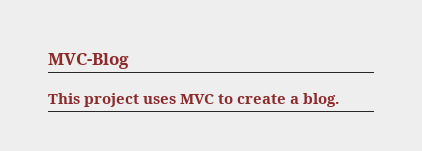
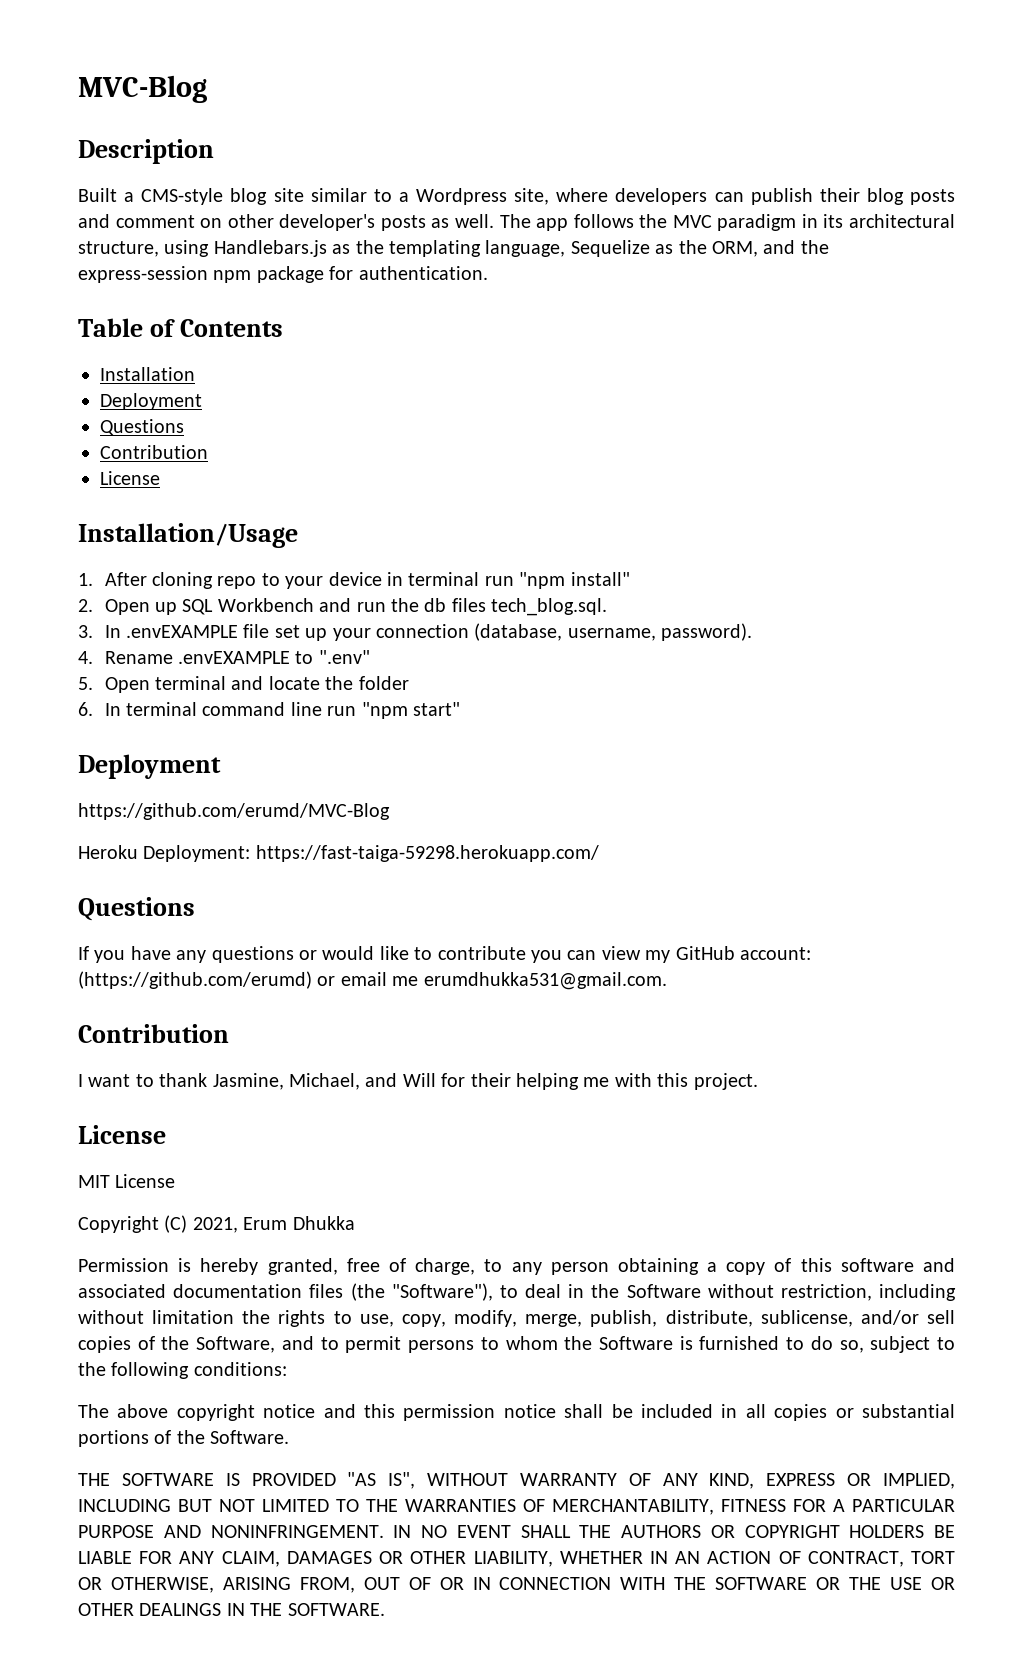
- This project uses MVC to create a blog.
+ Description
+ Built a CMS-style blog site similar to a Wordpress site, where developers can publish their blog posts and comment on other developer's posts as well. The app follows the MVC paradigm in its architectural structure, using Handlebars.js as the templating language, Sequelize as the ORM, and the express-session npm package for authentication.
+ Table of Contents
+ Installation
+ Deployment
+ Questions
+ Contribution
+ License
+ Installation/Usage
+ 1. After cloning repo to your device in terminal run "npm install"
+ 2. Open up SQL Workbench and run the db files tech_blog.sql.
+ 3. In .envEXAMPLE file set up your connection (database, username, password).
+ 4. Rename .envEXAMPLE to ".env"
+ 5. Open terminal and locate the folder
+ 6. In terminal command line run "npm start"
+ Deployment
+ https://github.com/erumd/MVC-Blog
+ Heroku Deployment: https://fast-taiga-59298.herokuapp.com/
+ Questions
+ If you have any questions or would like to contribute you can view my GitHub account: (https://github.com/erumd) or email me erumdhukka531@gmail.com.
+ Contribution
+ I want to thank Jasmine, Michael, and Will for their helping me with this project.
+ License
+ MIT License
+ Copyright (C) 2021, Erum Dhukka
+ Permission is hereby granted, free of charge, to any person obtaining a copy of this software and associated documentation files (the "Software"), to deal in the Software without restriction, including without limitation the rights to use, copy, modify, merge, publish, distribute, sublicense, and/or sell copies of the Software, and to permit persons to whom the Software is furnished to do so, subject to the following conditions:
+ The above copyright notice and this permission notice shall be included in all copies or substantial portions of the Software.
+ THE SOFTWARE IS PROVIDED "AS IS", WITHOUT WARRANTY OF ANY KIND, EXPRESS OR IMPLIED, INCLUDING BUT NOT LIMITED TO THE WARRANTIES OF MERCHANTABILITY, FITNESS FOR A PARTICULAR PURPOSE AND NONINFRINGEMENT. IN NO EVENT SHALL THE AUTHORS OR COPYRIGHT HOLDERS BE LIABLE FOR ANY CLAIM, DAMAGES OR OTHER LIABILITY, WHETHER IN AN ACTION OF CONTRACT, TORT OR OTHERWISE, ARISING FROM, OUT OF OR IN CONNECTION WITH THE SOFTWARE OR THE USE OR OTHER DEALINGS IN THE SOFTWARE.

